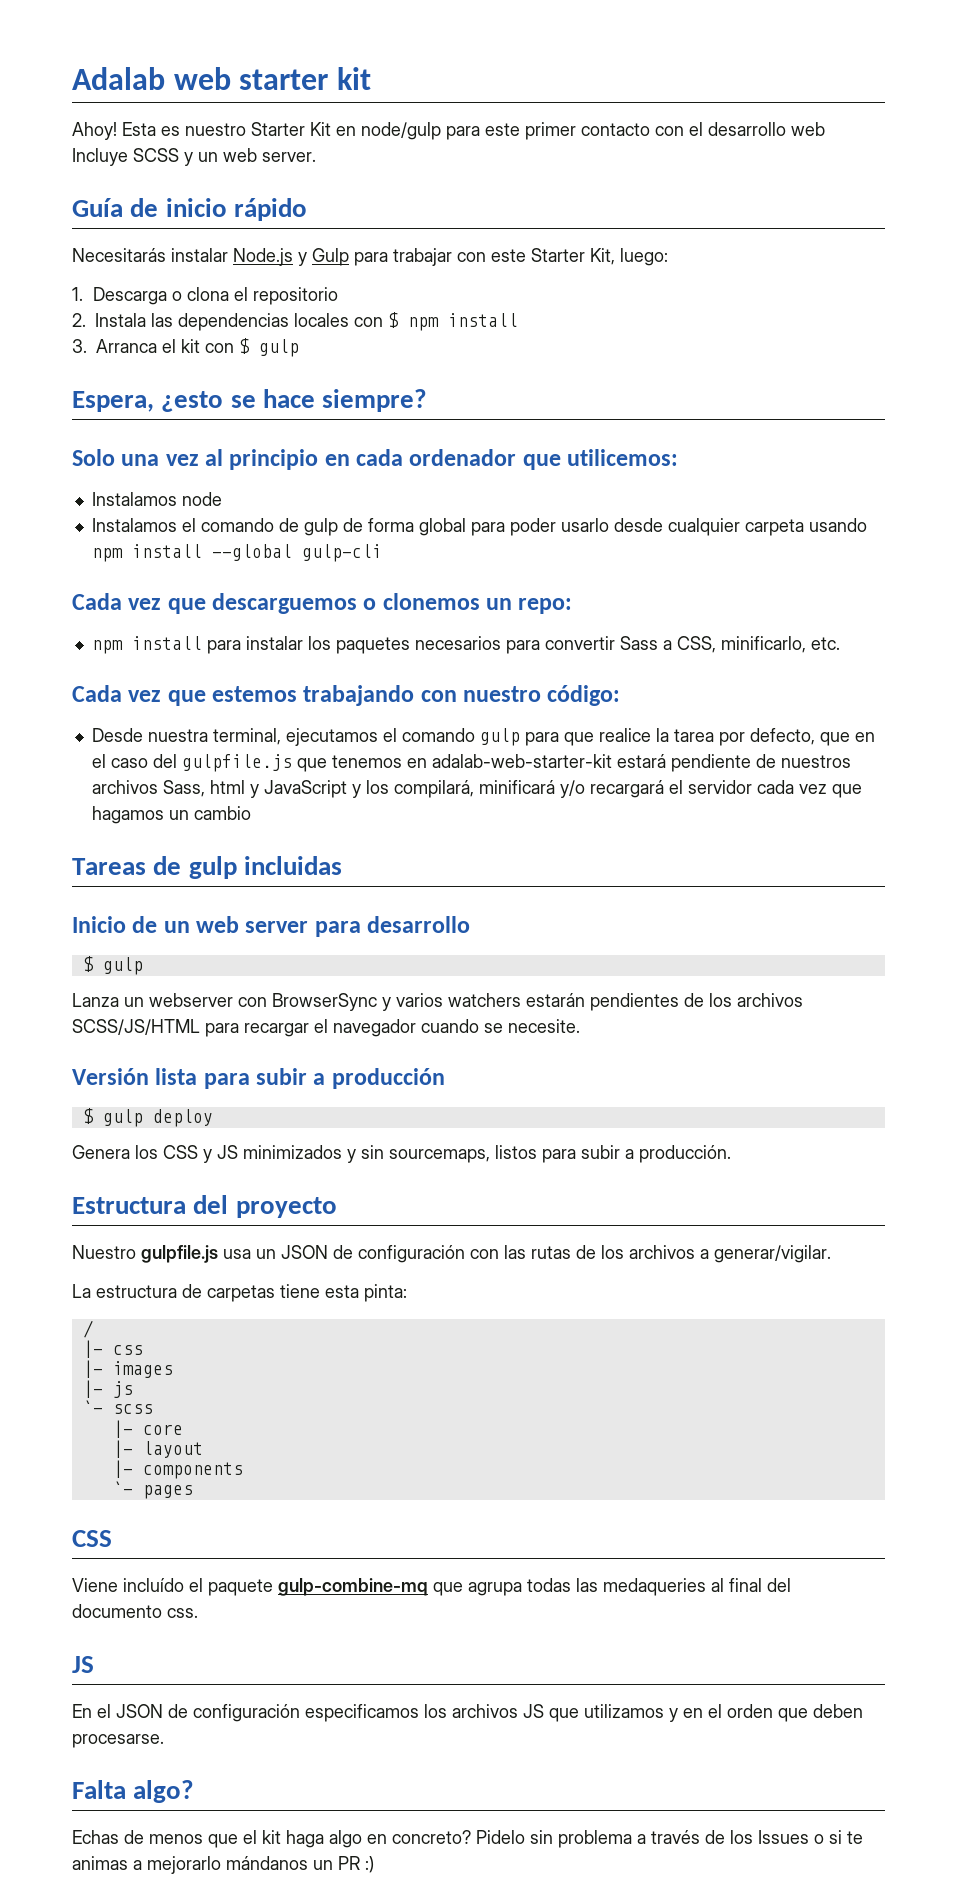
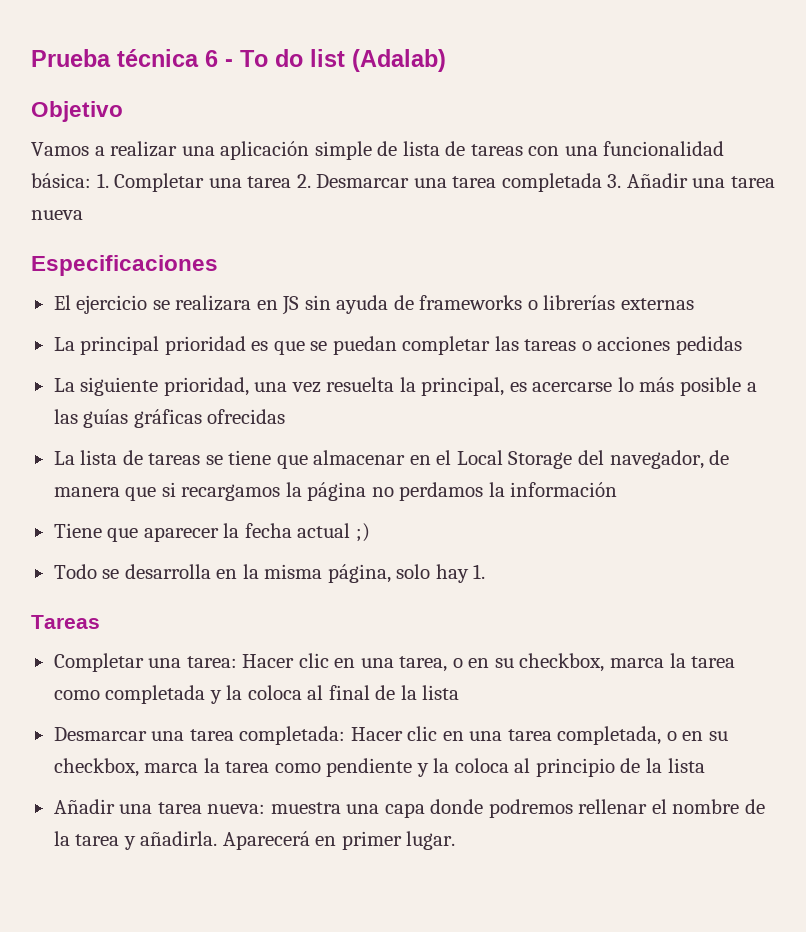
- Adalab web starter kit
- Ahoy! Esta es nuestro Starter Kit en node/gulp para este primer contacto con el desarrollo web Incluye SCSS y un web server.
- Guía de inicio rápido
- Necesitarás instalar Node.js y Gulp para trabajar con este Starter Kit, luego:
- 1. Descarga o clona el repositorio
- 2. Instala las dependencias locales con $ npm install
- 3. Arranca el kit con $ gulp
- Espera, ¿esto se hace siempre?
- Solo una vez al principio en cada ordenador que utilicemos:
- Instalamos node
- Instalamos el comando de gulp de forma global para poder usarlo desde cualquier carpeta usando npm install --global gulp-cli
- Cada vez que descarguemos o clonemos un repo:
- npm install para instalar los paquetes necesarios para convertir Sass a CSS, minificarlo, etc.
- Cada vez que estemos trabajando con nuestro código:
- Desde nuestra terminal, ejecutamos el comando gulp para que realice la tarea por defecto, que en el caso del gulpfile.js que tenemos en adalab-web-starter-kit estará pendiente de nuestros archivos Sass, html y JavaScript y los compilará, minificará y/o recargará el servidor cada vez que hagamos un cambio
- Tareas de gulp incluidas
- Inicio de un web server para desarrollo
- $ gulp
- Lanza un webserver con BrowserSync y varios watchers estarán pendientes de los archivos SCSS/JS/HTML para recargar el navegador cuando se necesite.
- Versión lista para subir a producción
- $ gulp deploy
- Genera los CSS y JS minimizados y sin sourcemaps, listos para subir a producción.
- Estructura del proyecto
- Nuestro gulpfile.js usa un JSON de configuración con las rutas de los archivos a generar/vigilar.
- La estructura de carpetas tiene esta pinta:
- /
- |- css
- |- images
- |- js
- `- scss
- |- core
- |- layout
- |- components
- `- pages
- CSS
- Viene incluído el paquete gulp-combine-mq que agrupa todas las medaqueries al final del documento css.
- JS
- En el JSON de configuración especificamos los archivos JS que utilizamos y en el orden que deben procesarse.
- Falta algo?
- Echas de menos que el kit haga algo en concreto? Pidelo sin problema a través de los Issues o si te animas a mejorarlo mándanos un PR :)
+ Prueba técnica 6 - To do list (Adalab)
+ Objetivo
+ Vamos a realizar una aplicación simple de lista de tareas con una funcionalidad básica: 1. Completar una tarea 2. Desmarcar una tarea completada 3. Añadir una tarea nueva
+ Especificaciones
+ El ejercicio se realizara en JS sin ayuda de frameworks o librerías externas
+ La principal prioridad es que se puedan completar las tareas o acciones pedidas
+ La siguiente prioridad, una vez resuelta la principal, es acercarse lo más posible a las guías gráficas ofrecidas
+ La lista de tareas se tiene que almacenar en el Local Storage del navegador, de manera que si recargamos la página no perdamos la información
+ Tiene que aparecer la fecha actual ;)
+ Todo se desarrolla en la misma página, solo hay 1.
+ Tareas
+ Completar una tarea: Hacer clic en una tarea, o en su checkbox, marca la tarea como completada y la coloca al final de la lista
+ Desmarcar una tarea completada: Hacer clic en una tarea completada, o en su checkbox, marca la tarea como pendiente y la coloca al principio de la lista
+ Añadir una tarea nueva: muestra una capa donde podremos rellenar el nombre de la tarea y añadirla. Aparecerá en primer lugar.

